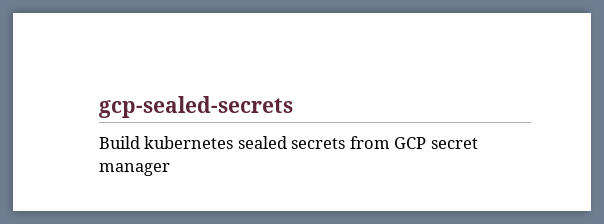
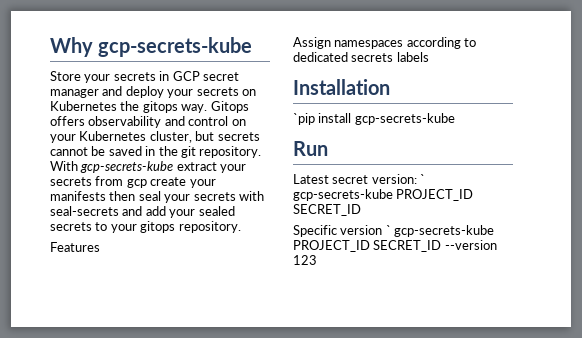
- gcp-sealed-secrets
- Build kubernetes sealed secrets from GCP secret manager
+ Why gcp-secrets-kube
+ Store your secrets in GCP secret manager and deploy your secrets on Kubernetes the gitops way. Gitops offers observability and control on your Kubernetes cluster, but secrets cannot be saved in the git repository. With gcp-secrets-kube extract your secrets from gcp create your manifests then seal your secrets with seal-secrets and add your sealed secrets to your gitops repository.
+ Features
+ Assign namespaces according to dedicated secrets labels
+ Installation
+ `pip install gcp-secrets-kube
+ Run
+ Latest secret version: ` gcp-secrets-kube PROJECT_ID SECRET_ID
+ Specific version ` gcp-secrets-kube PROJECT_ID SECRET_ID --version 123

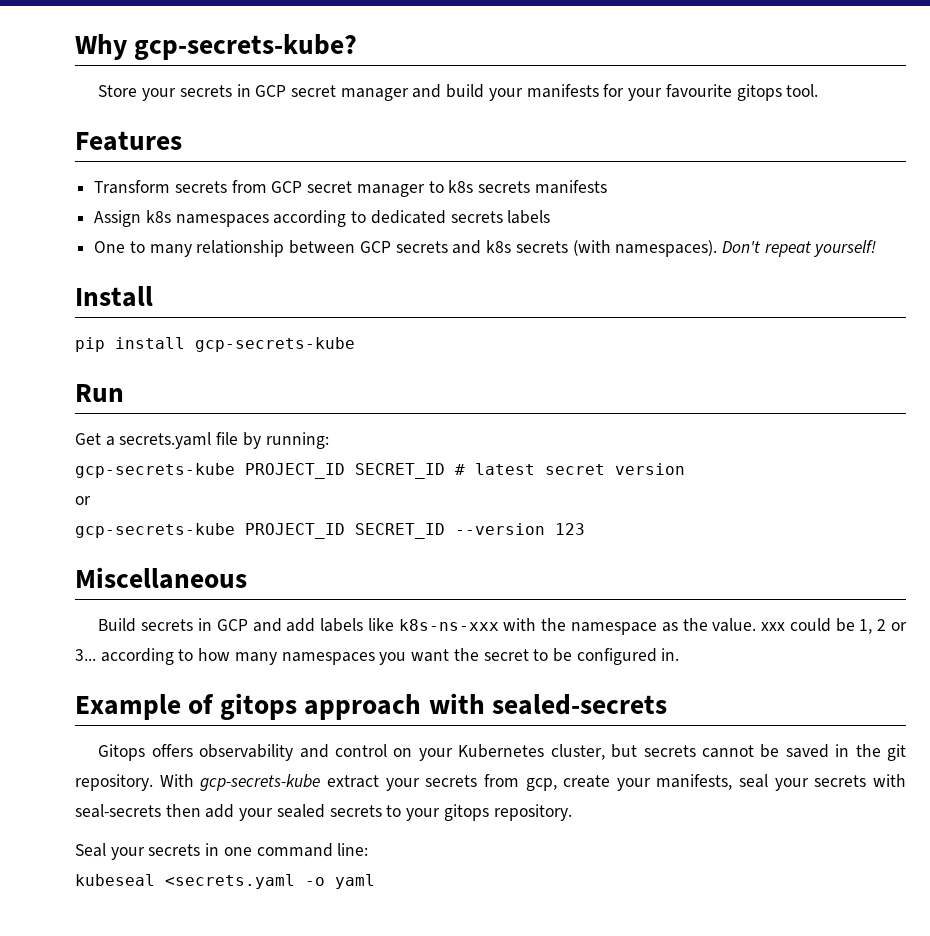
- Why gcp-secrets-kube
+ Why gcp-secrets-kube?
- Store your secrets in GCP secret manager and deploy your secrets on Kubernetes the gitops way. Gitops offers observability and control on your Kubernetes cluster, but secrets cannot be saved in the git repository.
+ Store your secrets in GCP secret manager and build your manifests for your favourite gitops tool.
+ Features
+ Transform secrets from GCP secret manager to k8s secrets manifests
+ Assign k8s namespaces according to dedicated secrets labels
+ One to many relationship between GCP secrets and k8s secrets (with namespaces). Don't repeat yourself!
+ Install
+ pip install gcp-secrets-kube
+ Run
+ Get a secrets.yaml file by running:
+ gcp-secrets-kube PROJECT_ID SECRET_ID # latest secret version
+ or
+ gcp-secrets-kube PROJECT_ID SECRET_ID --version 123
+ Miscellaneous
+ Build secrets in GCP and add labels like k8s-ns-xxx with the namespace as the value. xxx could be 1, 2 or 3... according to how many namespaces you want the secret to be configured in.
+ Example of gitops approach with sealed-secrets
+ Gitops offers observability and control on your Kubernetes cluster, but secrets cannot be saved in the git repository.
- With gcp-secrets-kube extract your secrets from gcp create your manifests then seal your secrets with seal-secrets and add your sealed secrets to your gitops repository.
+ With gcp-secrets-kube extract your secrets from gcp, create your manifests, seal your secrets with seal-secrets then add your sealed secrets to your gitops repository.
- Features
- Assign namespaces according to dedicated secrets labels
- Installation
- `pip install gcp-secrets-kube
- Run
- Latest secret version: ` gcp-secrets-kube PROJECT_ID SECRET_ID
- Specific version ` gcp-secrets-kube PROJECT_ID SECRET_ID --version 123
+ Seal your secrets in one command line:
+ kubeseal <secrets.yaml -o yaml

